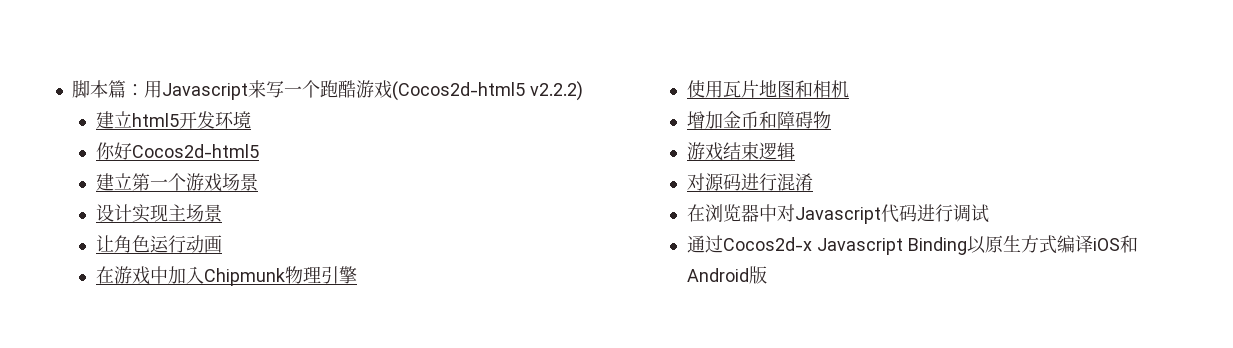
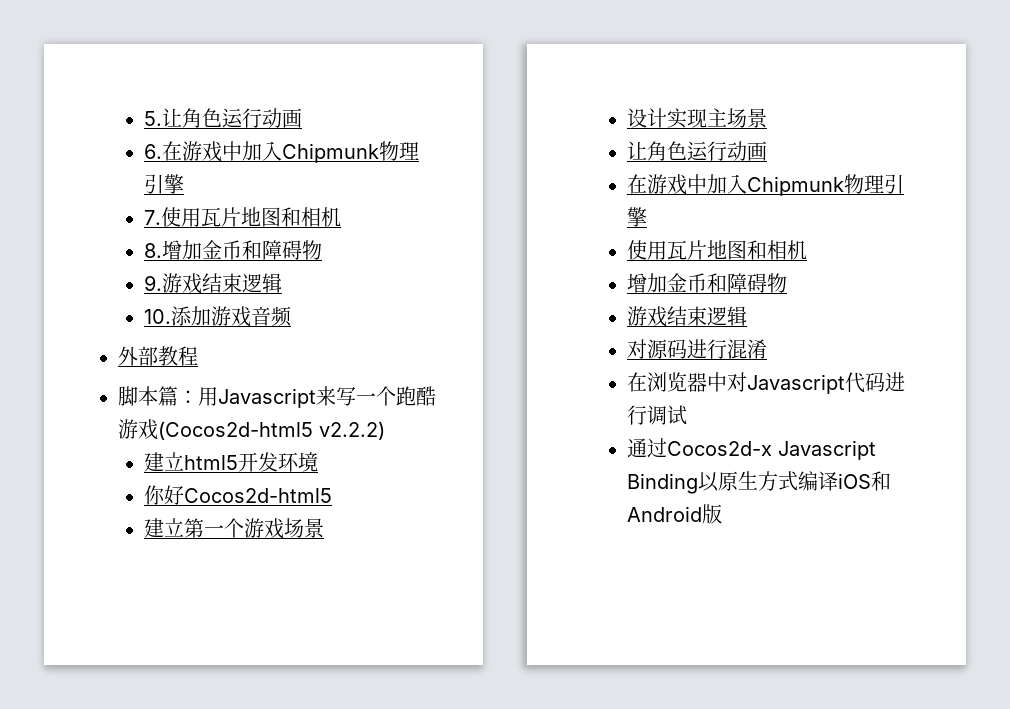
+ 5.让角色运行动画
+ 6.在游戏中加入Chipmunk物理引擎
+ 7.使用瓦片地图和相机
+ 8.增加金币和障碍物
+ 9.游戏结束逻辑
+ 10.添加游戏音频
+ 外部教程

